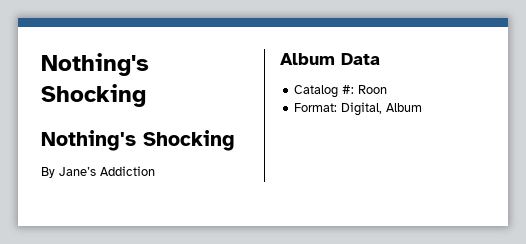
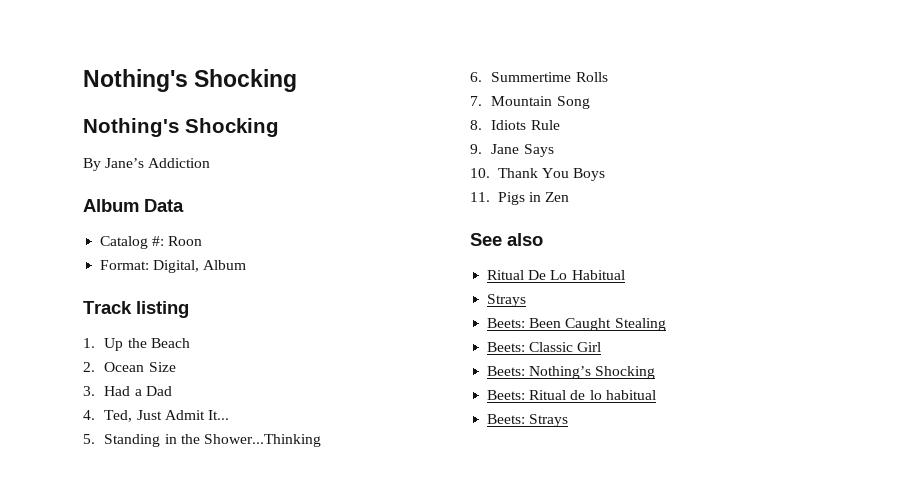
+ Track listing
+ 1. Up the Beach
+ 2. Ocean Size
+ 3. Had a Dad
+ 4. Ted, Just Admit It...
+ 5. Standing in the Shower...Thinking
+ 6. Summertime Rolls
+ 7. Mountain Song
+ 8. Idiots Rule
+ 9. Jane Says
+ 10. Thank You Boys
+ 11. Pigs in Zen
+ See also
+ Ritual De Lo Habitual
+ Strays
+ Beets: Been Caught Stealing
+ Beets: Classic Girl
+ Beets: Nothing’s Shocking
+ Beets: Ritual de lo habitual
+ Beets: Strays

